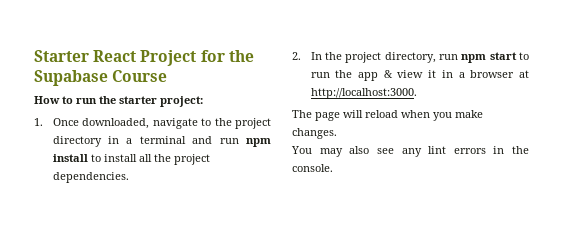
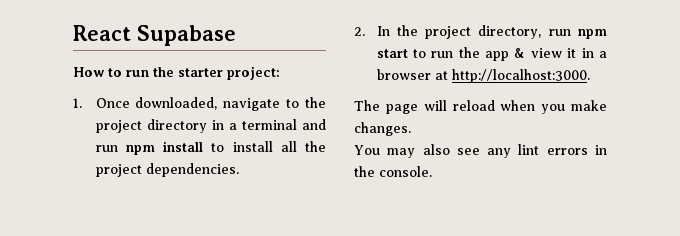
- Starter React Project for the Supabase Course
+ React Supabase

